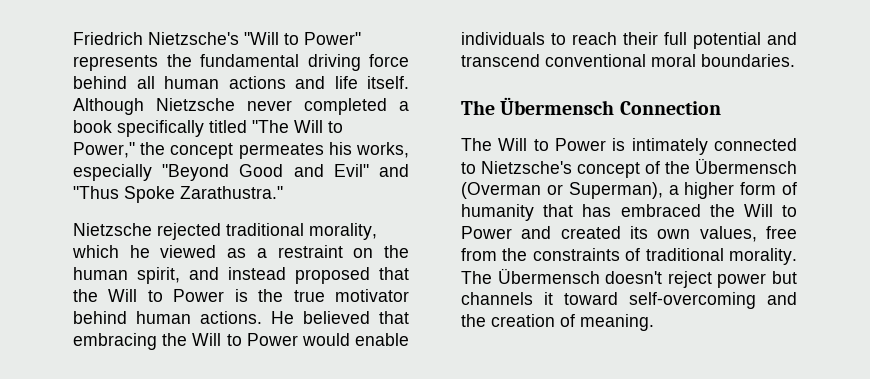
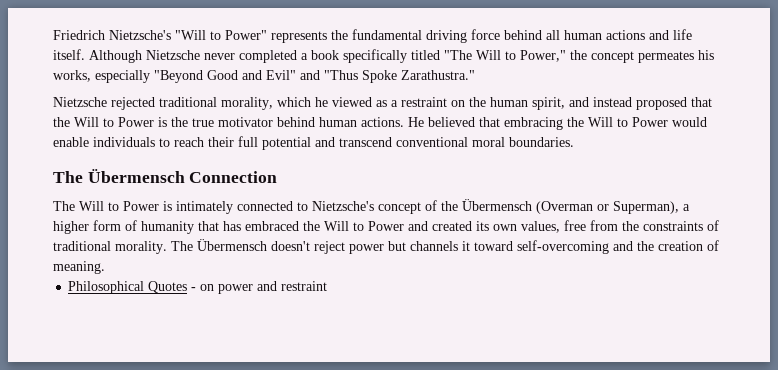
+ Philosophical Quotes - on power and restraint

